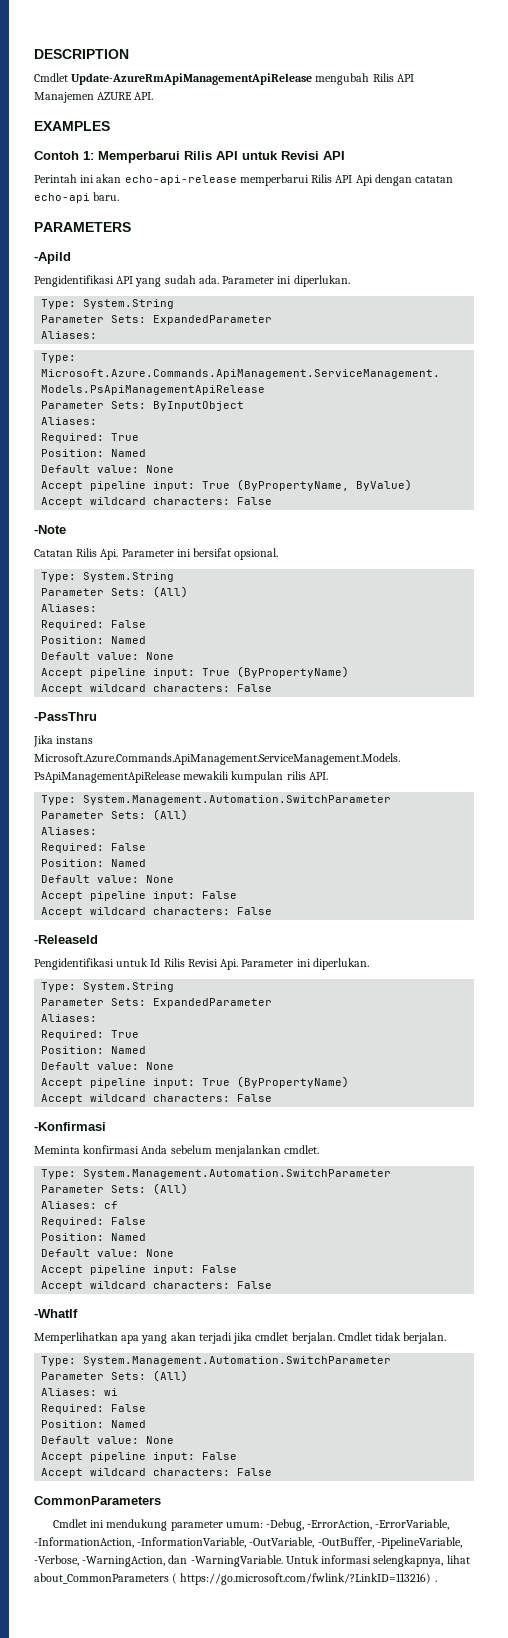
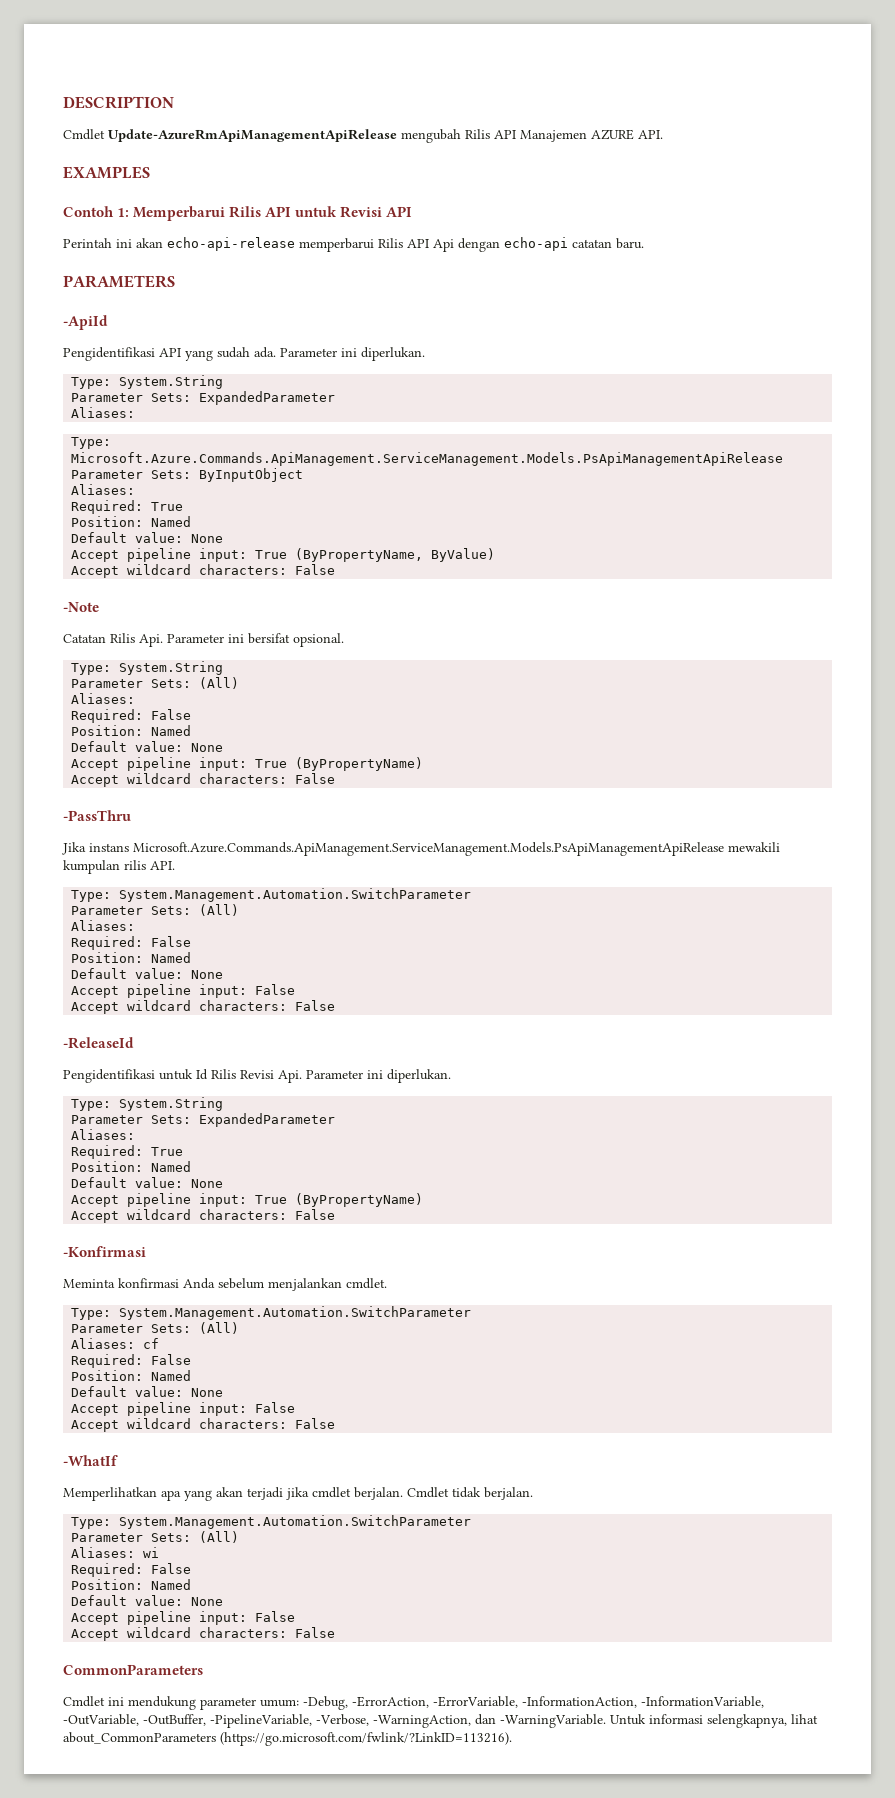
- Perintah ini akan echo-api-release memperbarui Rilis API Api dengan catatan echo-api baru.
+ Perintah ini akan echo-api-release memperbarui Rilis API Api dengan echo-api catatan baru.
- Untuk informasi selengkapnya, lihat about_CommonParameters ( https://go.microsoft.com/fwlink/?LinkID=113216) .
+ Untuk informasi selengkapnya, lihat about_CommonParameters (https://go.microsoft.com/fwlink/?LinkID=113216).

